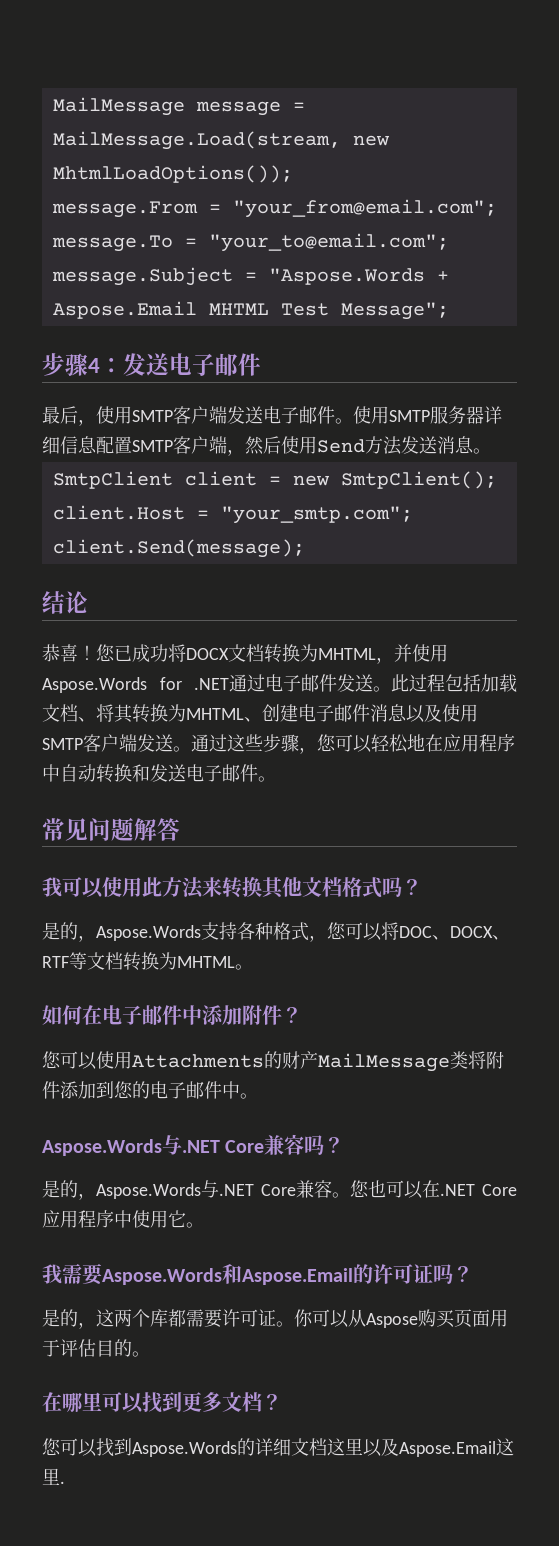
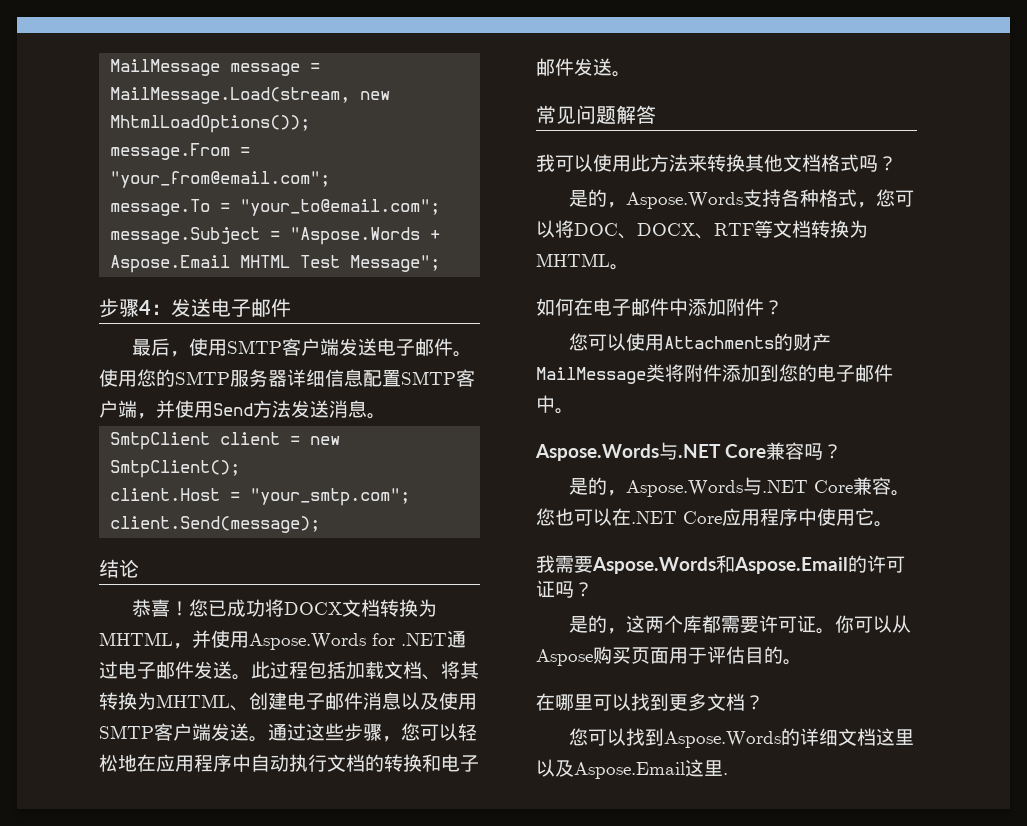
- 使用SMTP服务器详细信息配置SMTP客户端，然后使用Send方法发送消息。
+ 使用您的SMTP服务器详细信息配置SMTP客户端，并使用Send方法发送消息。
- 通过这些步骤，您可以轻松地在应用程序中自动转换和发送电子邮件。
+ 通过这些步骤，您可以轻松地在应用程序中自动执行文档的转换和电子邮件发送。

